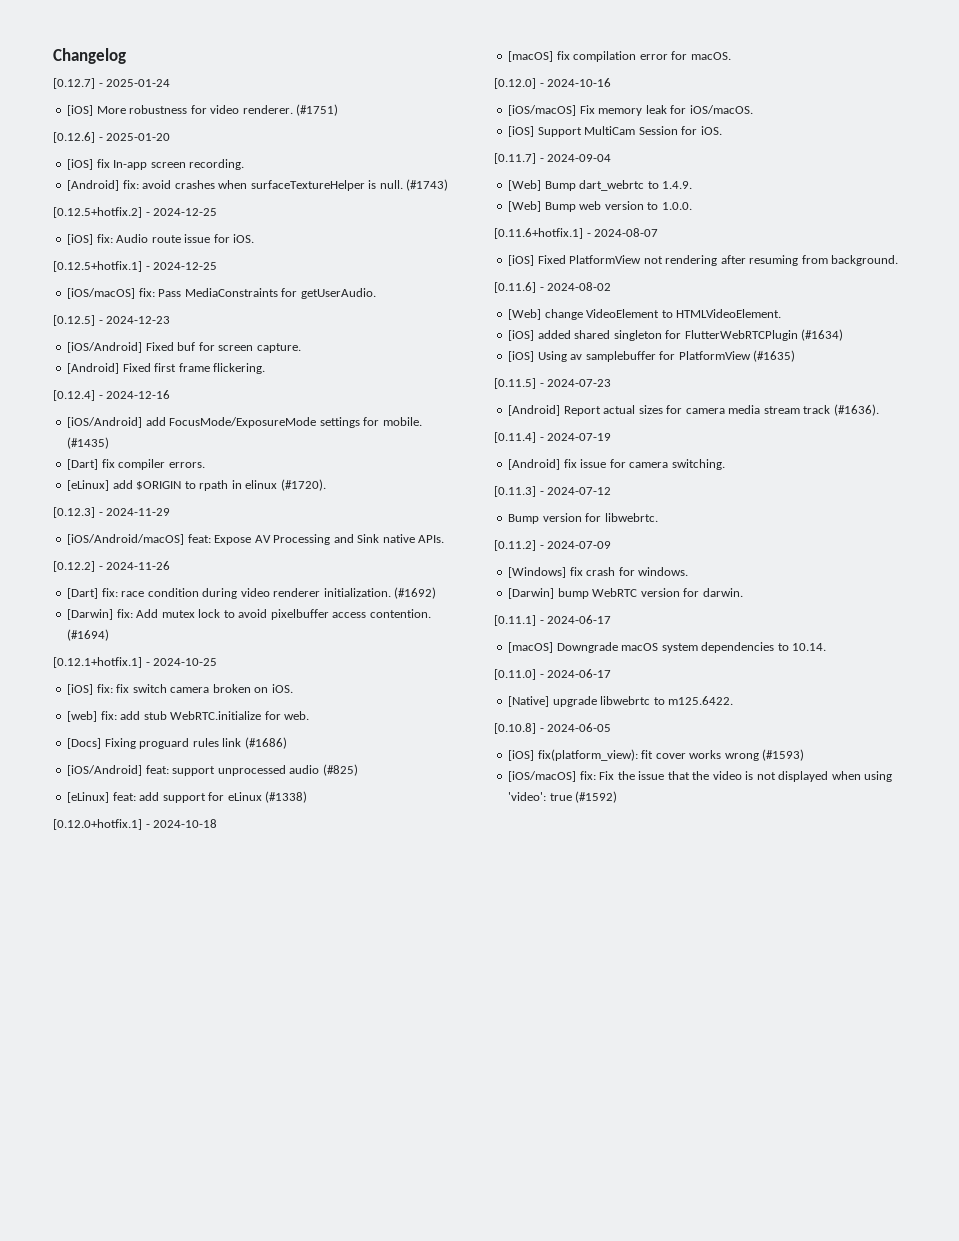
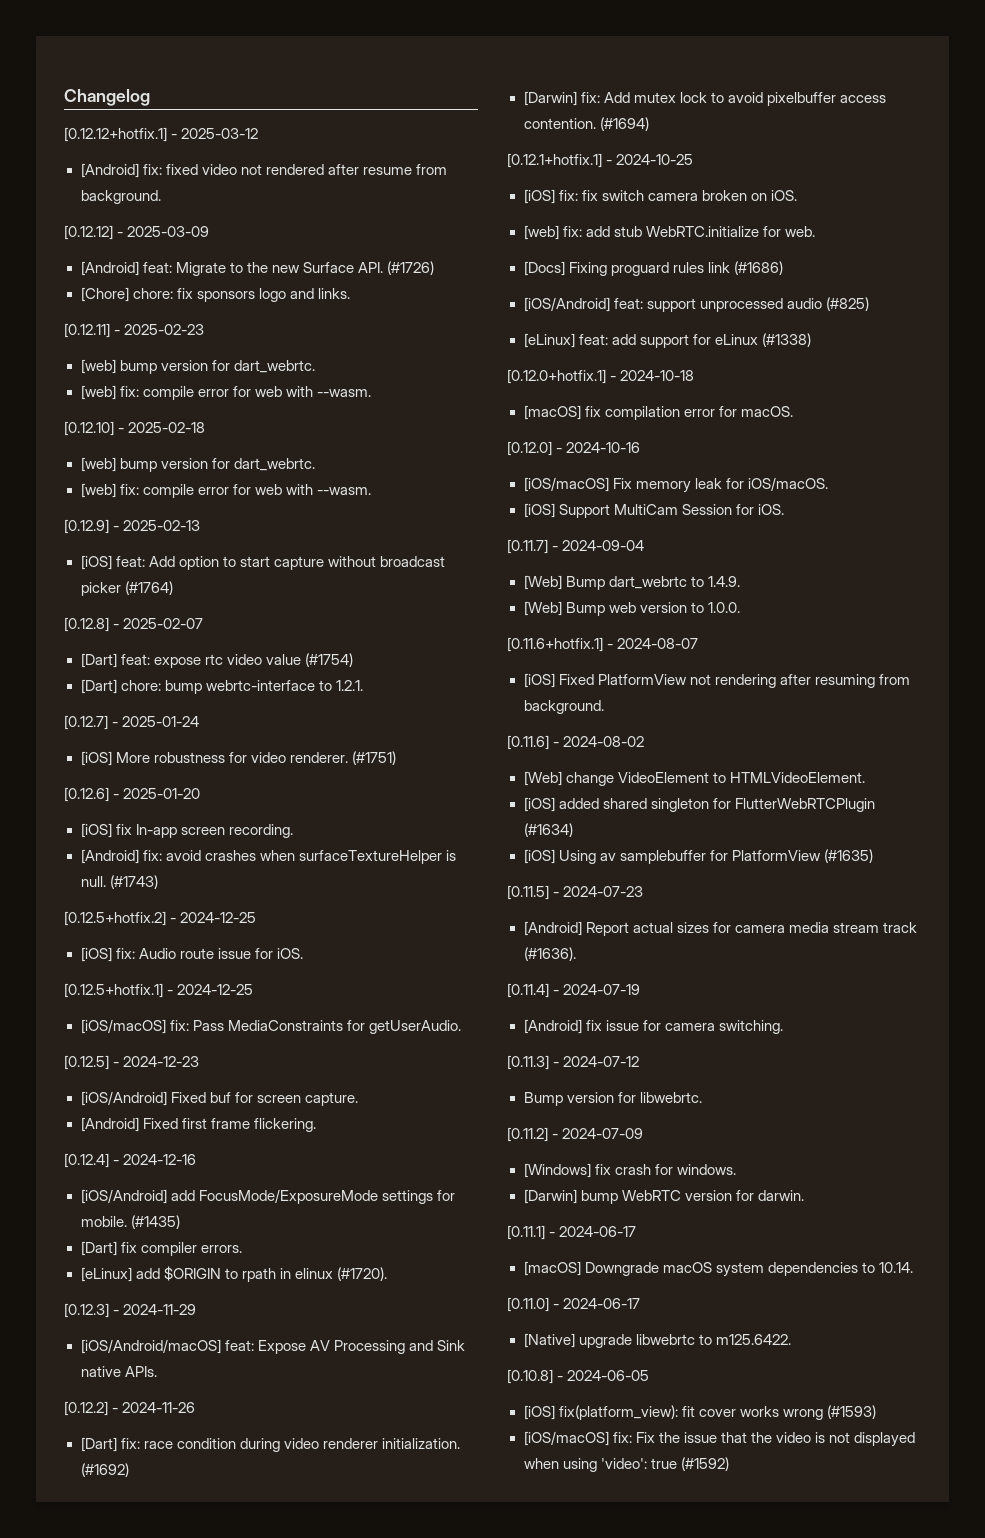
+ [0.12.12+hotfix.1] - 2025-03-12
+ [Android] fix: fixed video not rendered after resume from background.
+ [0.12.12] - 2025-03-09
+ [Android] feat: Migrate to the new Surface API. (#1726)
+ [Chore] chore: fix sponsors logo and links.
+ [0.12.11] - 2025-02-23
+ [web] bump version for dart_webrtc.
+ [web] fix: compile error for web with --wasm.
+ [0.12.10] - 2025-02-18
+ [web] bump version for dart_webrtc.
+ [web] fix: compile error for web with --wasm.
+ [0.12.9] - 2025-02-13
+ [iOS] feat: Add option to start capture without broadcast picker (#1764)
+ [0.12.8] - 2025-02-07
+ [Dart] feat: expose rtc video value (#1754)
+ [Dart] chore: bump webrtc-interface to 1.2.1.

